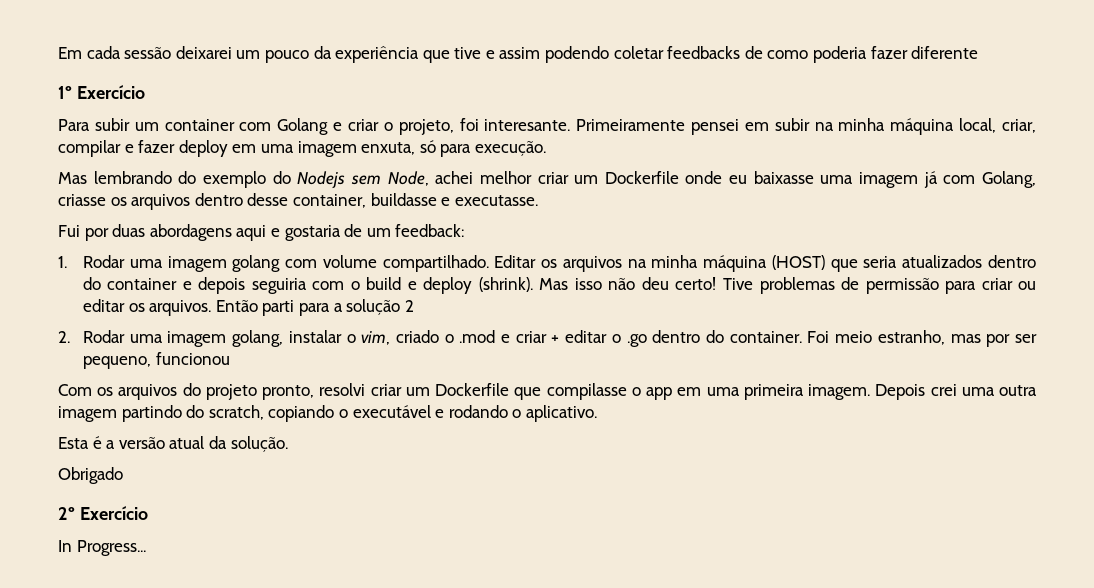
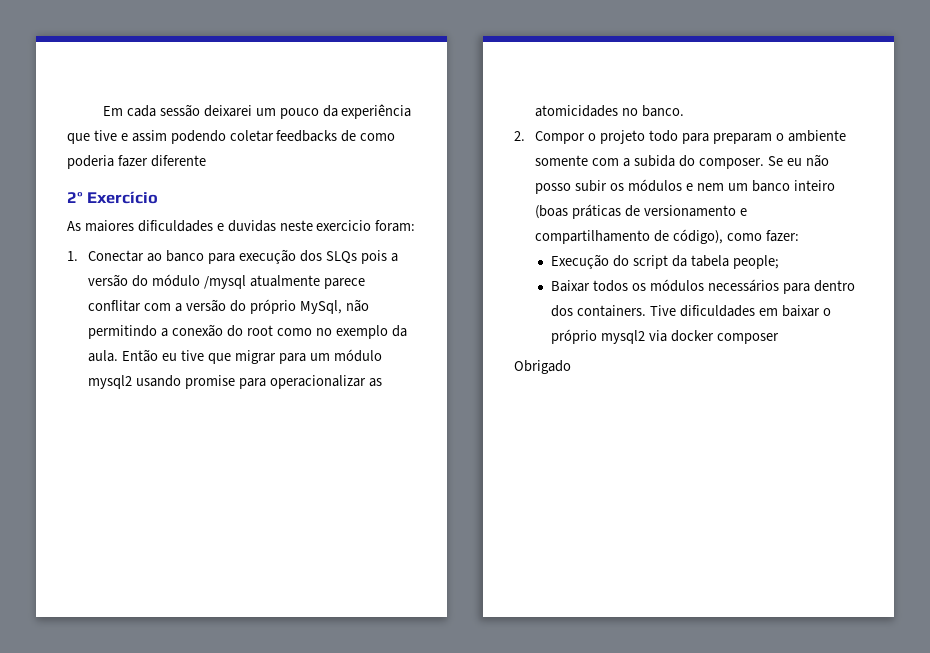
- 1º Exercício
- Para subir um container com Golang e criar o projeto, foi interesante. Primeiramente pensei em subir na minha máquina local, criar, compilar e fazer deploy em uma imagem enxuta, só para execução.
- Mas lembrando do exemplo do Nodejs sem Node, achei melhor criar um Dockerfile onde eu baixasse uma imagem já com Golang, criasse os arquivos dentro desse container, buildasse e executasse.
- Fui por duas abordagens aqui e gostaria de um feedback:
- 1. Rodar uma imagem golang com volume compartilhado. Editar os arquivos na minha máquina (HOST) que seria atualizados dentro do container e depois seguiria com o build e deploy (shrink). Mas isso não deu certo! Tive problemas de permissão para criar ou editar os arquivos. Então parti para a solução 2
- 2. Rodar uma imagem golang, instalar o vim, criado o .mod e criar + editar o .go dentro do container. Foi meio estranho, mas por ser pequeno, funcionou
- Com os arquivos do projeto pronto, resolvi criar um Dockerfile que compilasse o app em uma primeira imagem. Depois crei uma outra imagem partindo do scratch, copiando o executável e rodando o aplicativo.
- Esta é a versão atual da solução.
+ 2º Exercício
+ As maiores dificuldades e duvidas neste exercicio foram:
+ 1. Conectar ao banco para execução dos SLQs pois a versão do módulo /mysql atualmente parece conflitar com a versão do próprio MySql, não permitindo a conexão do root como no exemplo da aula. Então eu tive que migrar para um módulo mysql2 usando promise para operacionalizar as atomicidades no banco.
+ 2. Compor o projeto todo para preparam o ambiente somente com a subida do composer. Se eu não posso subir os módulos e nem um banco inteiro (boas práticas de versionamento e compartilhamento de código), como fazer:
+ Execução do script da tabela people;
+ Baixar todos os módulos necessários para dentro dos containers. Tive dificuldades em baixar o próprio mysql2 via docker composer
  Obrigado
- 2º Exercício
- In Progress...

